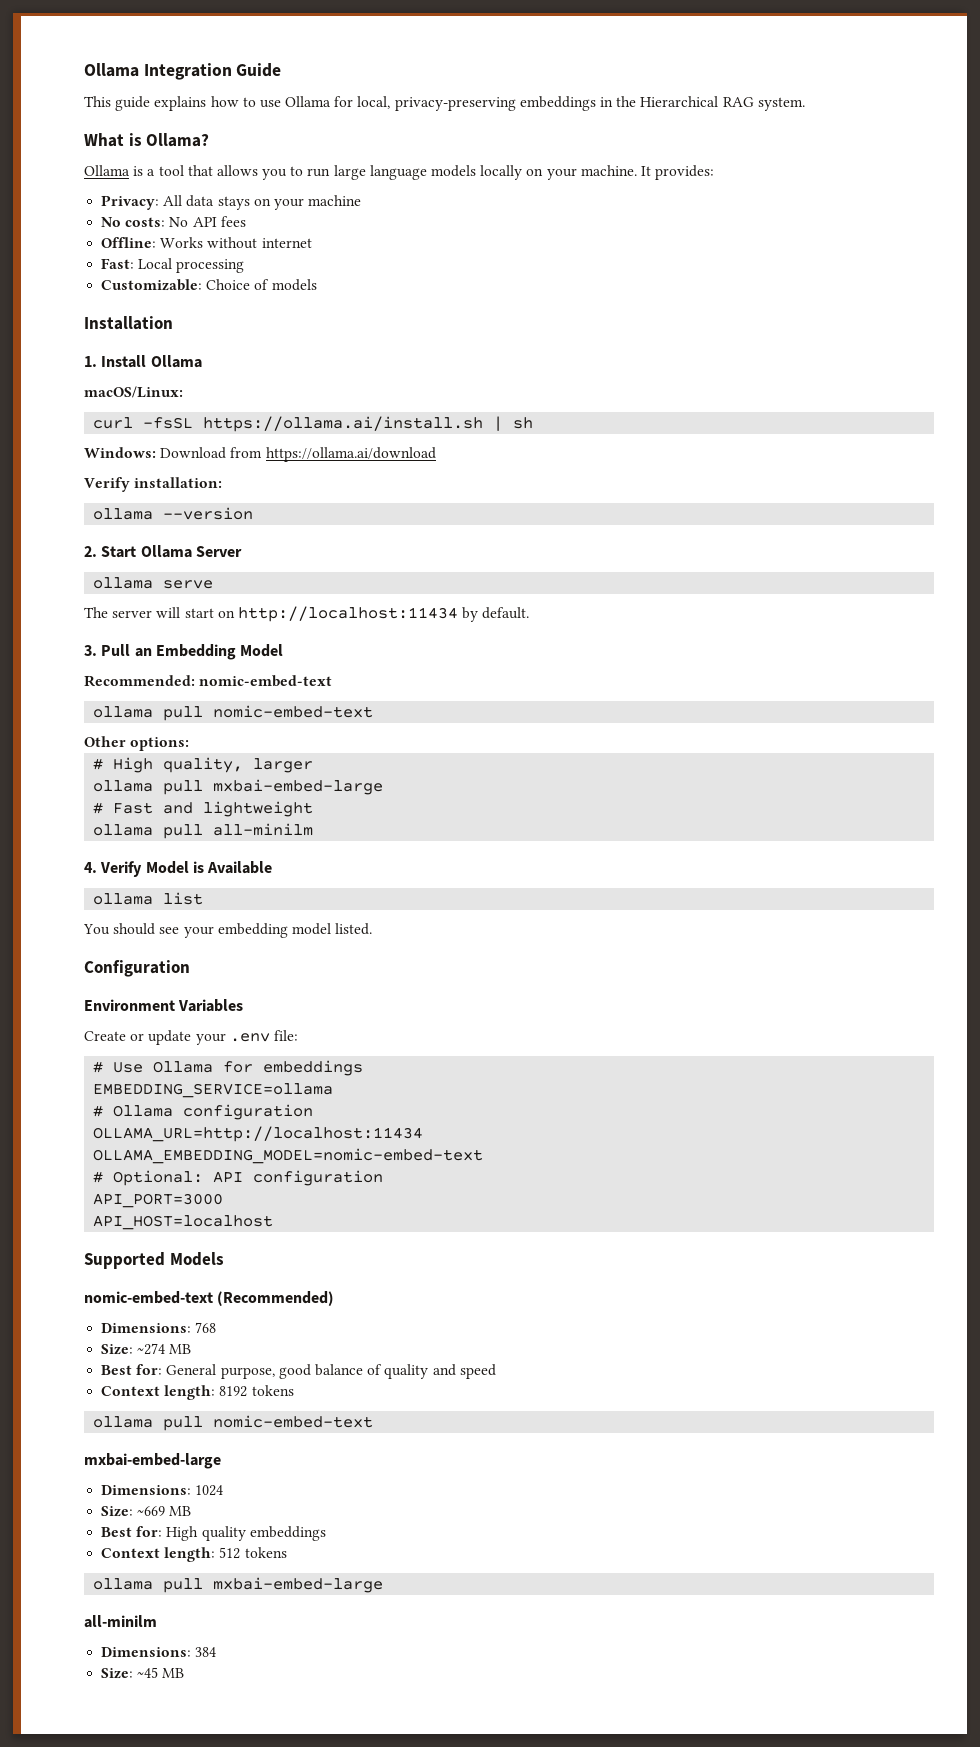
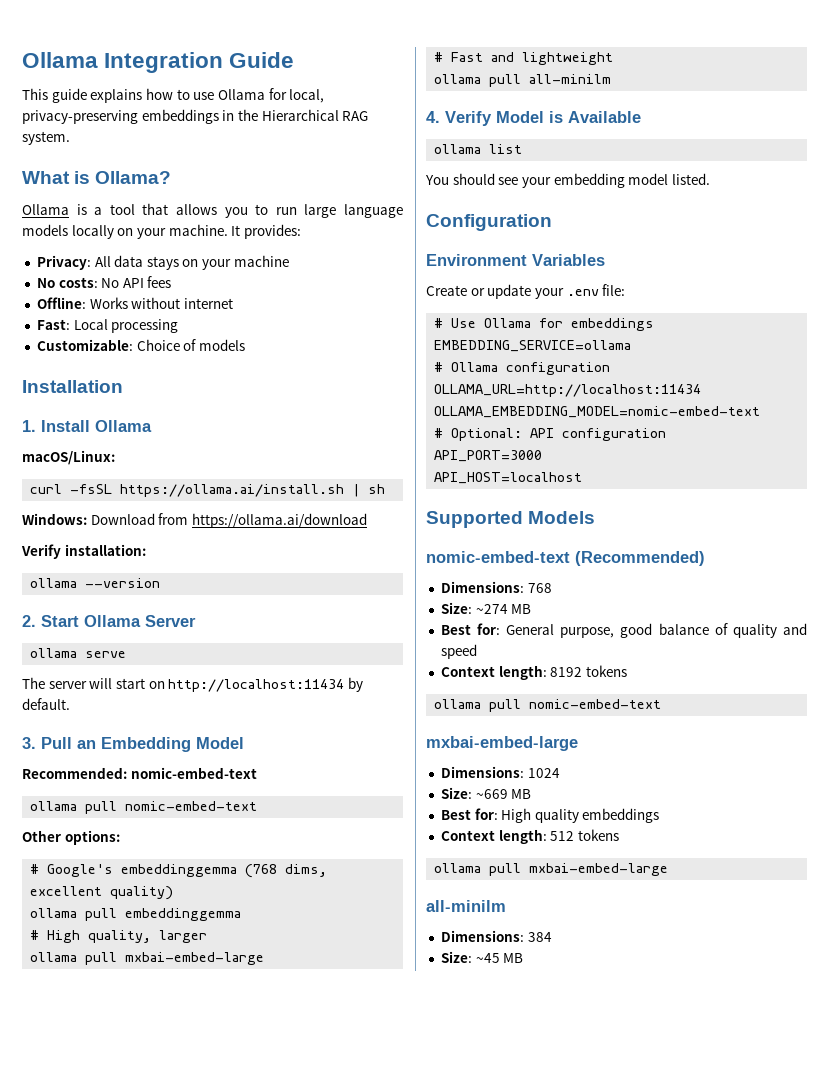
+ # Google's embeddinggemma (768 dims, excellent quality)
+ ollama pull embeddinggemma

